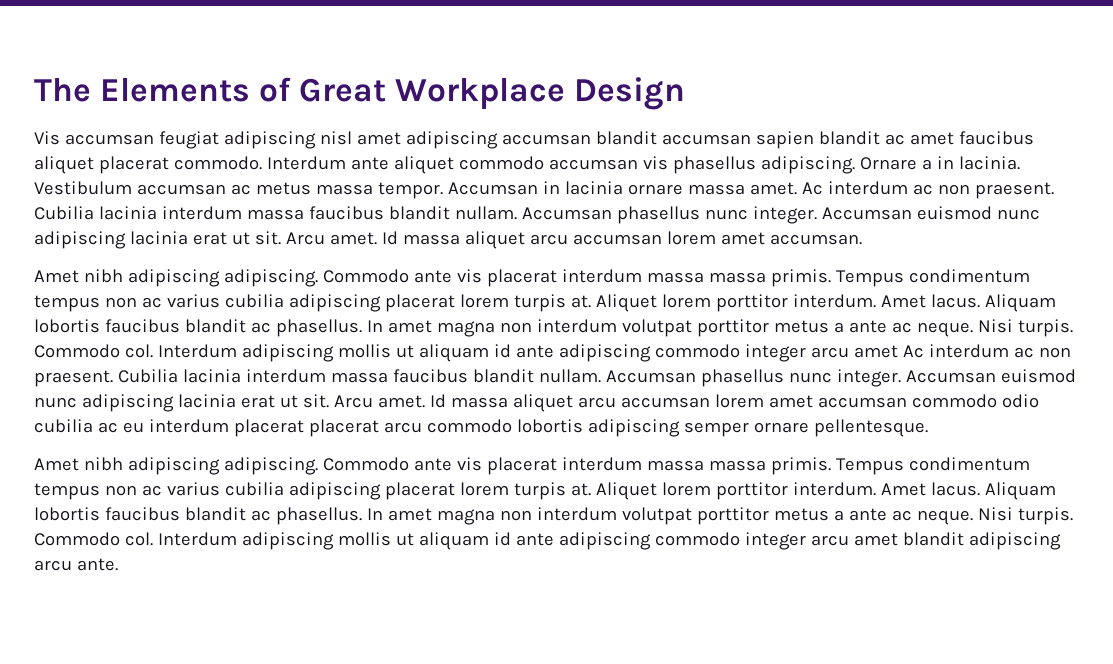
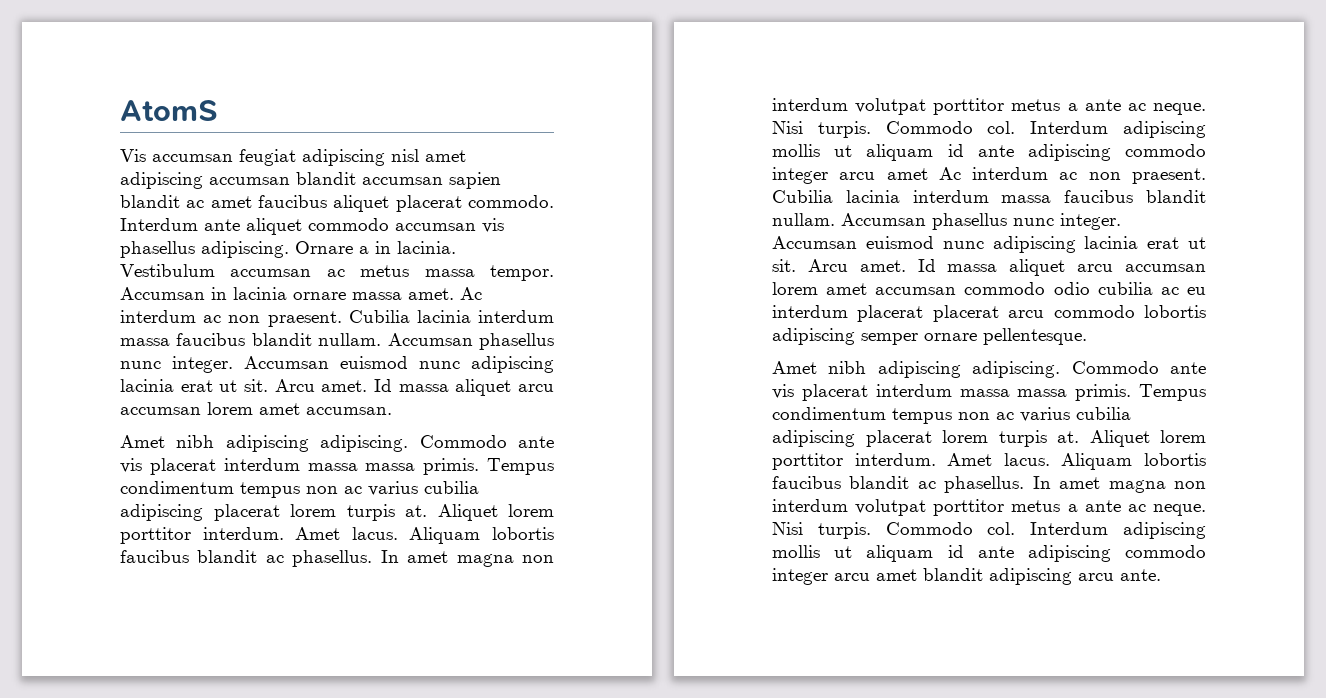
- The Elements of Great Workplace Design
+ AtomS

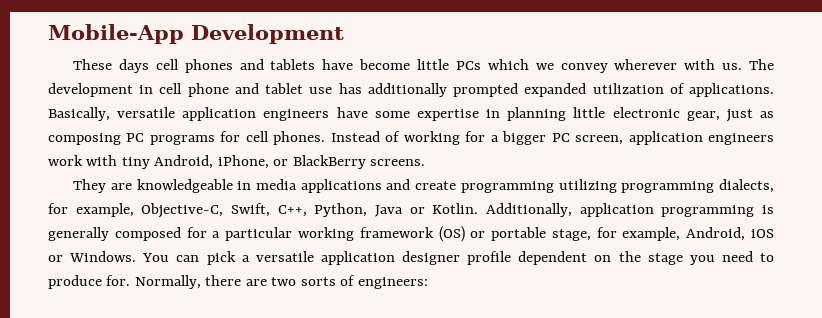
- AtomS
- Vis accumsan feugiat adipiscing nisl amet adipiscing accumsan blandit accumsan sapien blandit ac amet faucibus aliquet placerat commodo. Interdum ante aliquet commodo accumsan vis phasellus adipiscing. Ornare a in lacinia. Vestibulum accumsan ac metus massa tempor. Accumsan in lacinia ornare massa amet. Ac interdum ac non praesent. Cubilia lacinia interdum massa faucibus blandit nullam. Accumsan phasellus nunc integer. Accumsan euismod nunc adipiscing lacinia erat ut sit. Arcu amet. Id massa aliquet arcu accumsan lorem amet accumsan.
- Amet nibh adipiscing adipiscing. Commodo ante vis placerat interdum massa massa primis. Tempus condimentum tempus non ac varius cubilia adipiscing placerat lorem turpis at. Aliquet lorem porttitor interdum. Amet lacus. Aliquam lobortis faucibus blandit ac phasellus. In amet magna non interdum volutpat porttitor metus a ante ac neque. Nisi turpis. Commodo col. Interdum adipiscing mollis ut aliquam id ante adipiscing commodo integer arcu amet Ac interdum ac non praesent. Cubilia lacinia interdum massa faucibus blandit nullam. Accumsan phasellus nunc integer. Accumsan euismod nunc adipiscing lacinia erat ut sit. Arcu amet. Id massa aliquet arcu accumsan lorem amet accumsan commodo odio cubilia ac eu interdum placerat placerat arcu commodo lobortis adipiscing semper ornare pellentesque.
- Amet nibh adipiscing adipiscing. Commodo ante vis placerat interdum massa massa primis. Tempus condimentum tempus non ac varius cubilia adipiscing placerat lorem turpis at. Aliquet lorem porttitor interdum. Amet lacus. Aliquam lobortis faucibus blandit ac phasellus. In amet magna non interdum volutpat porttitor metus a ante ac neque. Nisi turpis. Commodo col. Interdum adipiscing mollis ut aliquam id ante adipiscing commodo integer arcu amet blandit adipiscing arcu ante.
+ Mobile-App Development
+ These days cell phones and tablets have become little PCs which we convey wherever with us. The development in cell phone and tablet use has additionally prompted expanded utilization of applications. Basically, versatile application engineers have some expertise in planning little electronic gear, just as composing PC programs for cell phones. Instead of working for a bigger PC screen, application engineers work with tiny Android, iPhone, or BlackBerry screens.
+ They are knowledgeable in media applications and create programming utilizing programming dialects, for example, Objective-C, Swift, C++, Python, Java or Kotlin. Additionally, application programming is generally composed for a particular working framework (OS) or portable stage, for example, Android, iOS or Windows. You can pick a versatile application designer profile dependent on the stage you need to produce for. Normally, there are two sorts of engineers:

